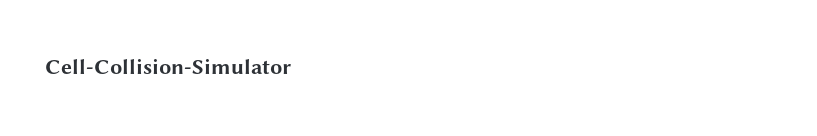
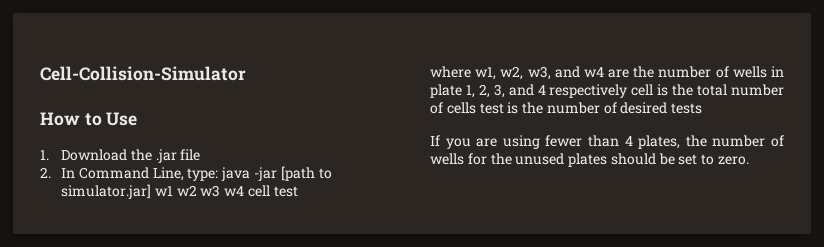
+ How to Use
+ 1. Download the .jar file
+ 2. In Command Line, type: java -jar [path to simulator.jar] w1 w2 w3 w4 cell test
+ where w1, w2, w3, and w4 are the number of wells in plate 1, 2, 3, and 4 respectively cell is the total number of cells test is the number of desired tests
+ If you are using fewer than 4 plates, the number of wells for the unused plates should be set to zero.

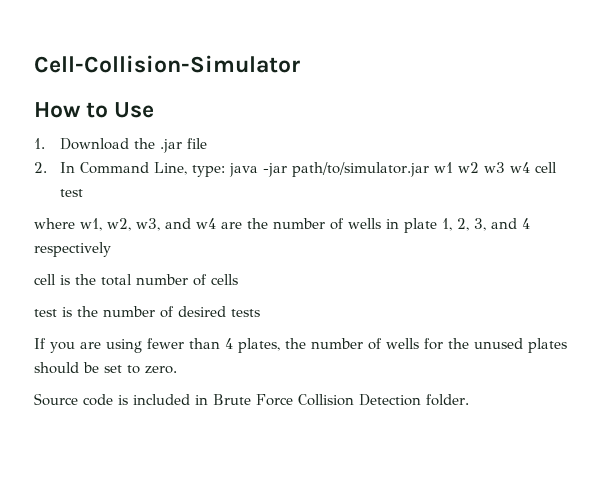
- 2. In Command Line, type: java -jar [path to simulator.jar] w1 w2 w3 w4 cell test
+ 2. In Command Line, type: java -jar path/to/simulator.jar w1 w2 w3 w4 cell test
- where w1, w2, w3, and w4 are the number of wells in plate 1, 2, 3, and 4 respectively cell is the total number of cells test is the number of desired tests
+ where w1, w2, w3, and w4 are the number of wells in plate 1, 2, 3, and 4 respectively
+ cell is the total number of cells
+ test is the number of desired tests
+ Source code is included in Brute Force Collision Detection folder.

